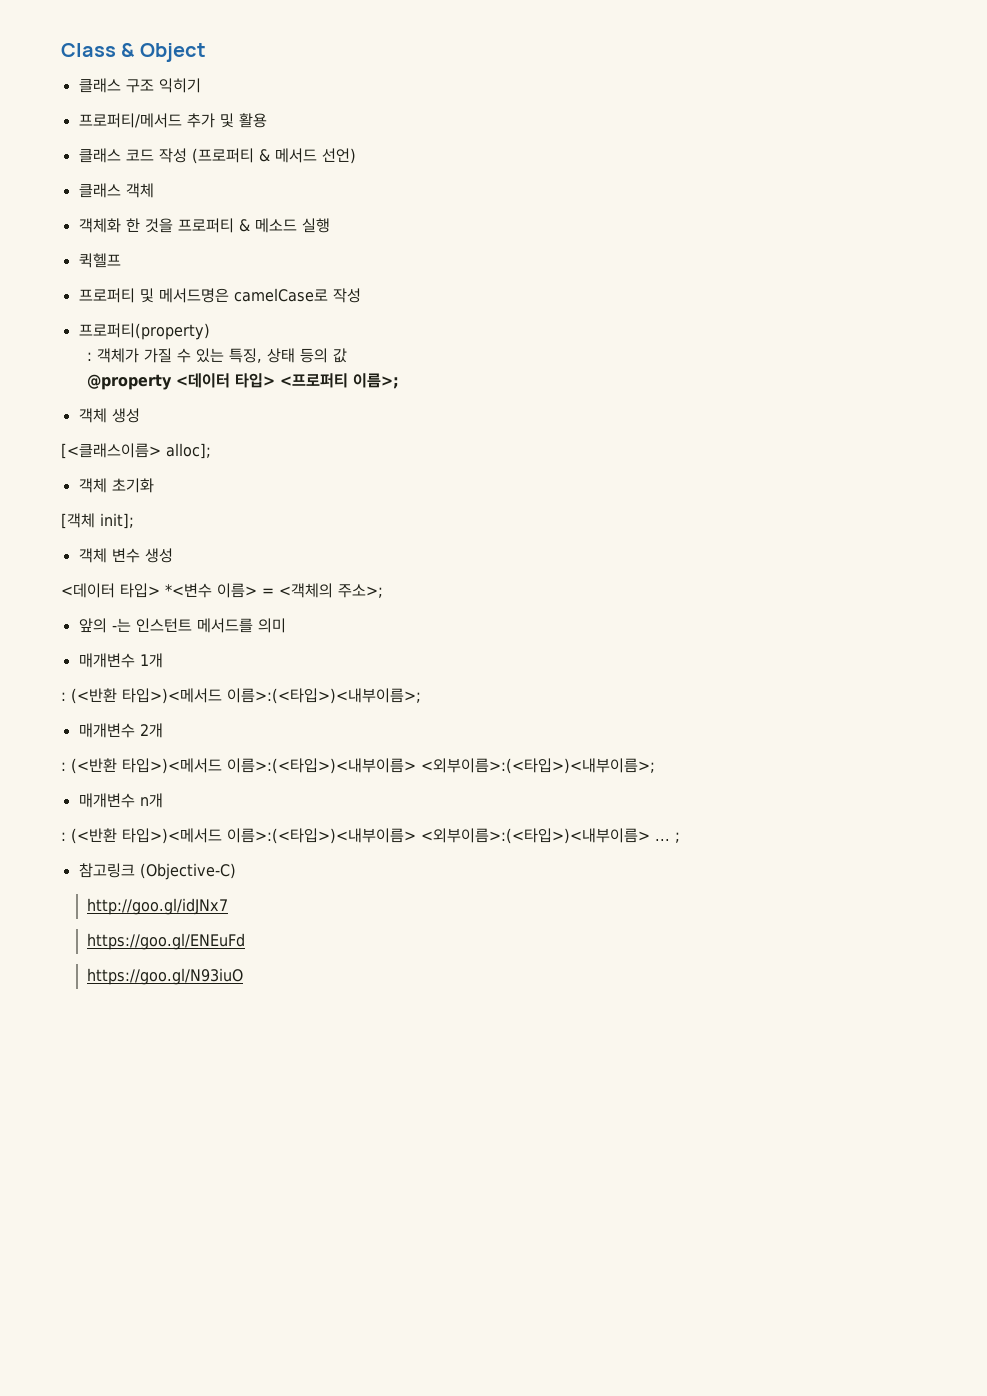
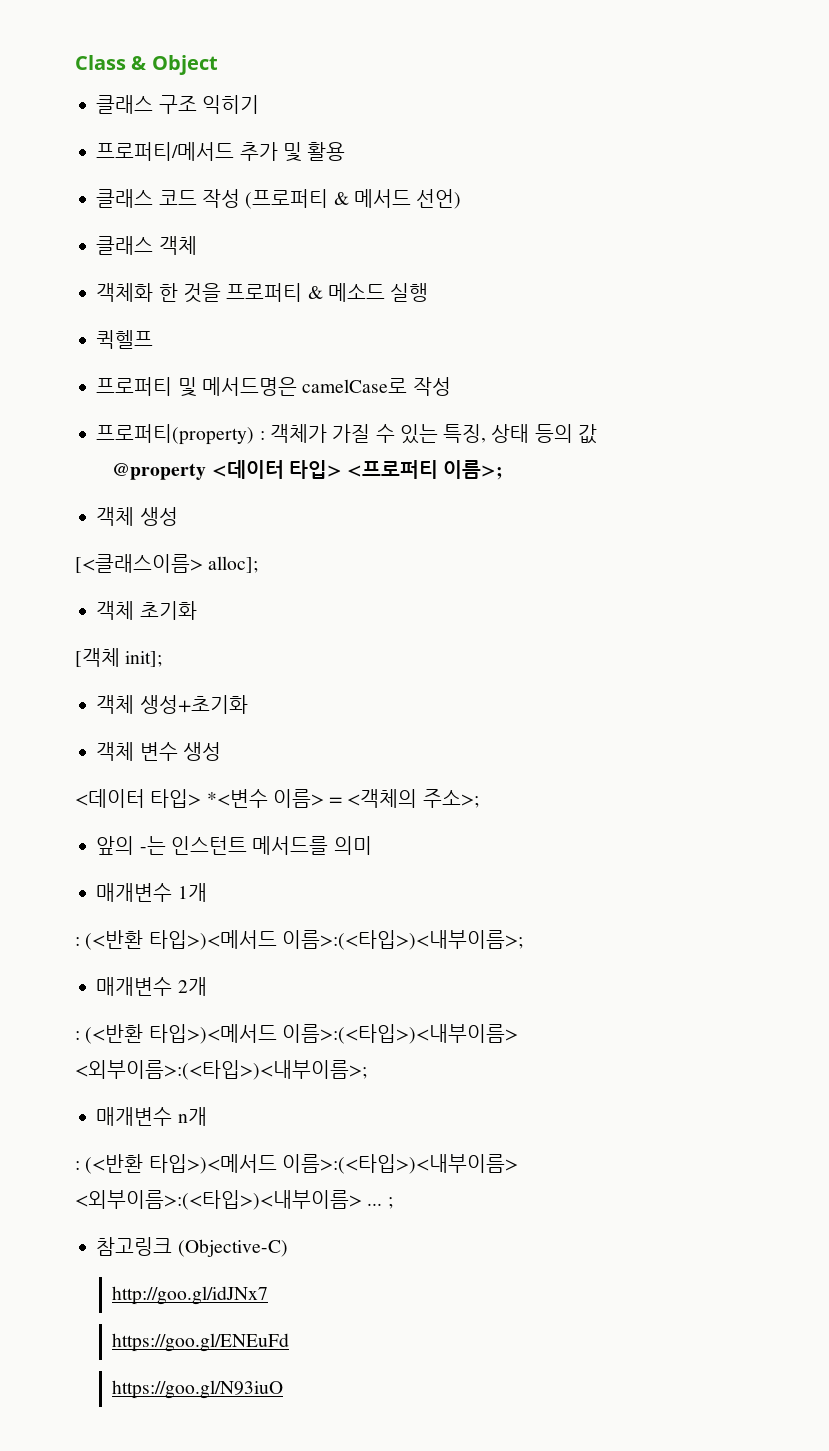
- 프로퍼티(property)
- : 객체가 가질 수 있는 특징, 상태 등의 값
+ 프로퍼티(property) : 객체가 가질 수 있는 특징, 상태 등의 값
+ 객체 생성+초기화

